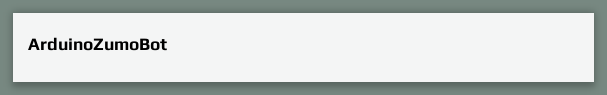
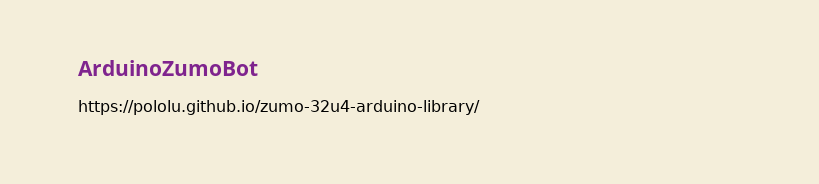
+ https://pololu.github.io/zumo-32u4-arduino-library/

